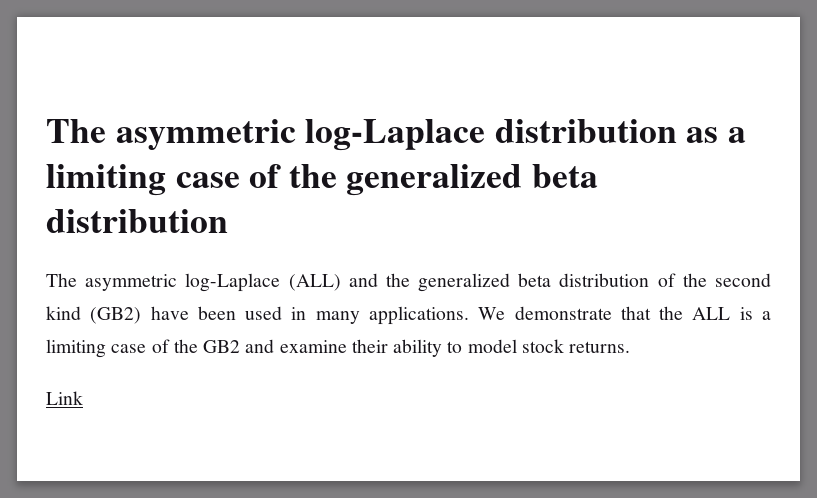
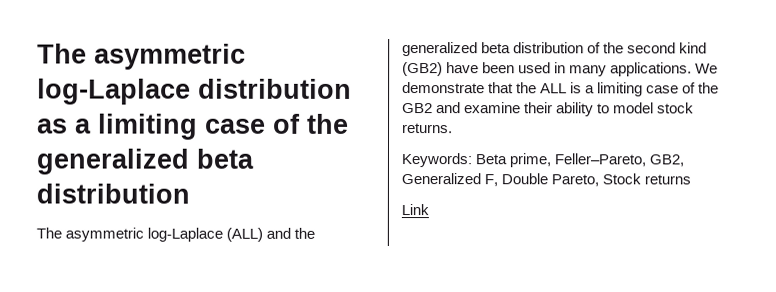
+ Keywords: Beta prime, Feller–Pareto, GB2, Generalized F, Double Pareto, Stock returns

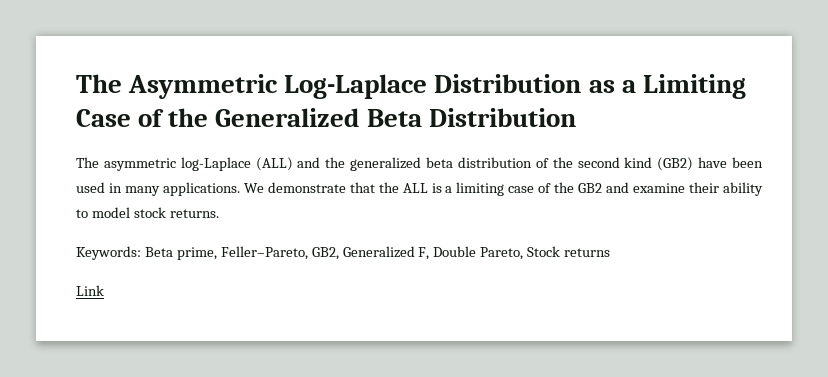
- The asymmetric log-Laplace distribution as a limiting case of the generalized beta distribution
+ The Asymmetric Log-Laplace Distribution as a Limiting Case of the Generalized Beta Distribution

